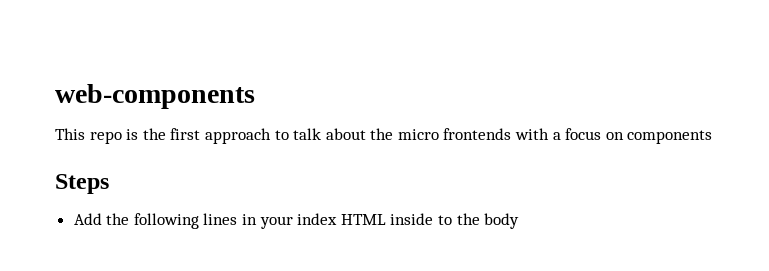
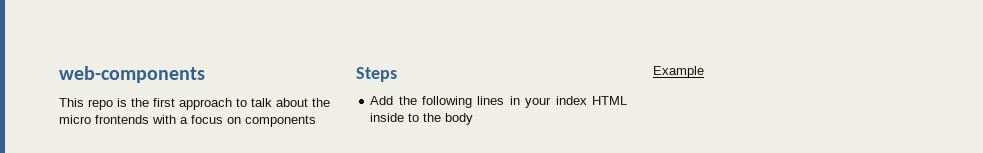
+ Example

